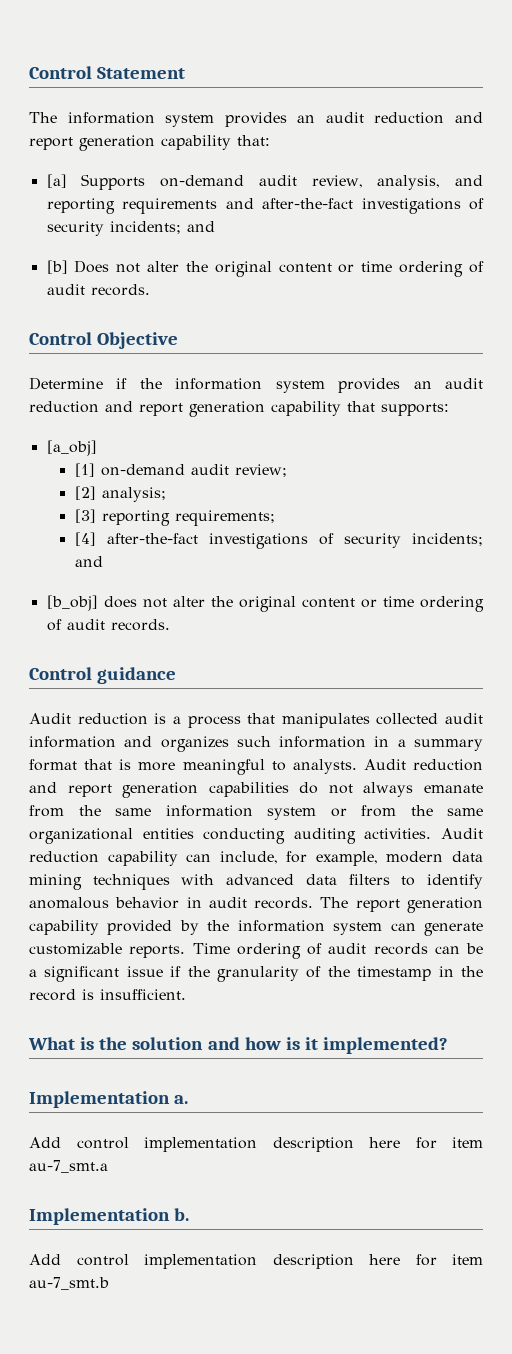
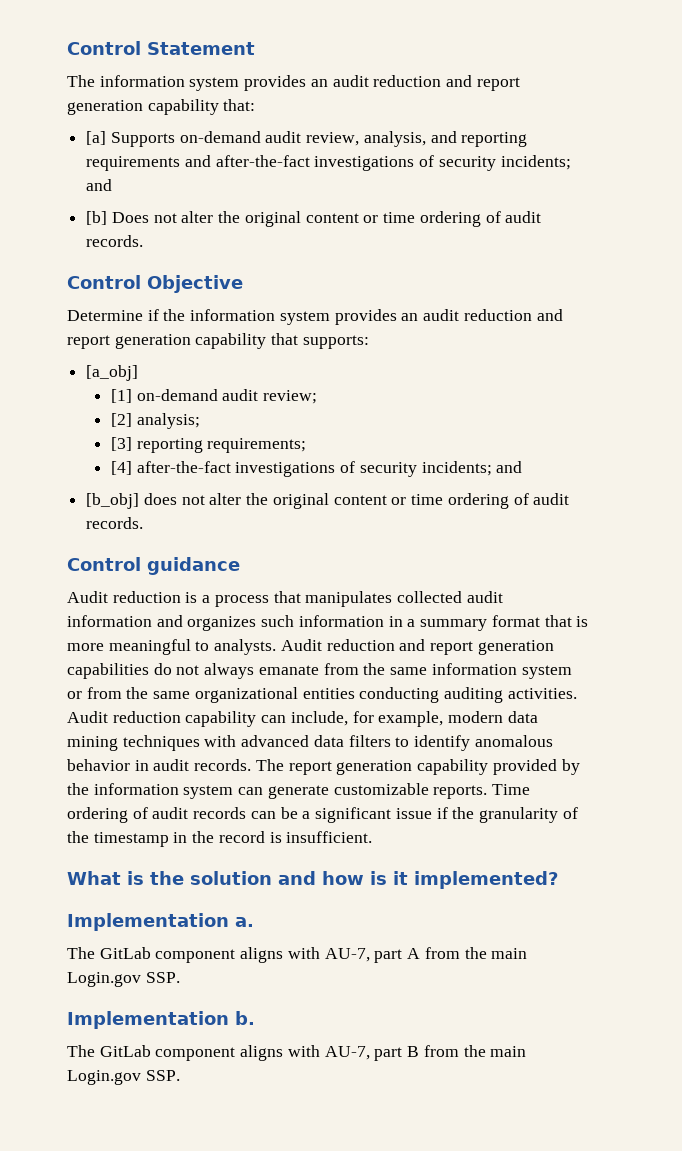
- Add control implementation description here for item au-7_smt.a
+ The GitLab component aligns with AU-7, part A from the main Login.gov SSP.
  Implementation b.
- Add control implementation description here for item au-7_smt.b
+ The GitLab component aligns with AU-7, part B from the main Login.gov SSP.

